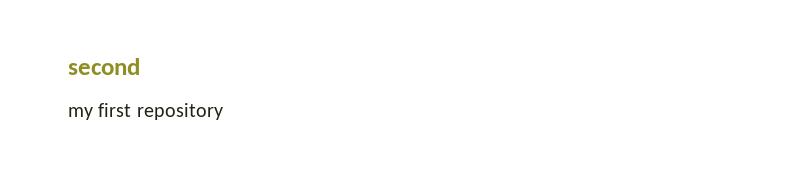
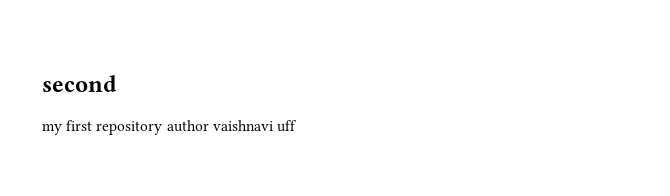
- my first repository
+ my first repository author vaishnavi uff

